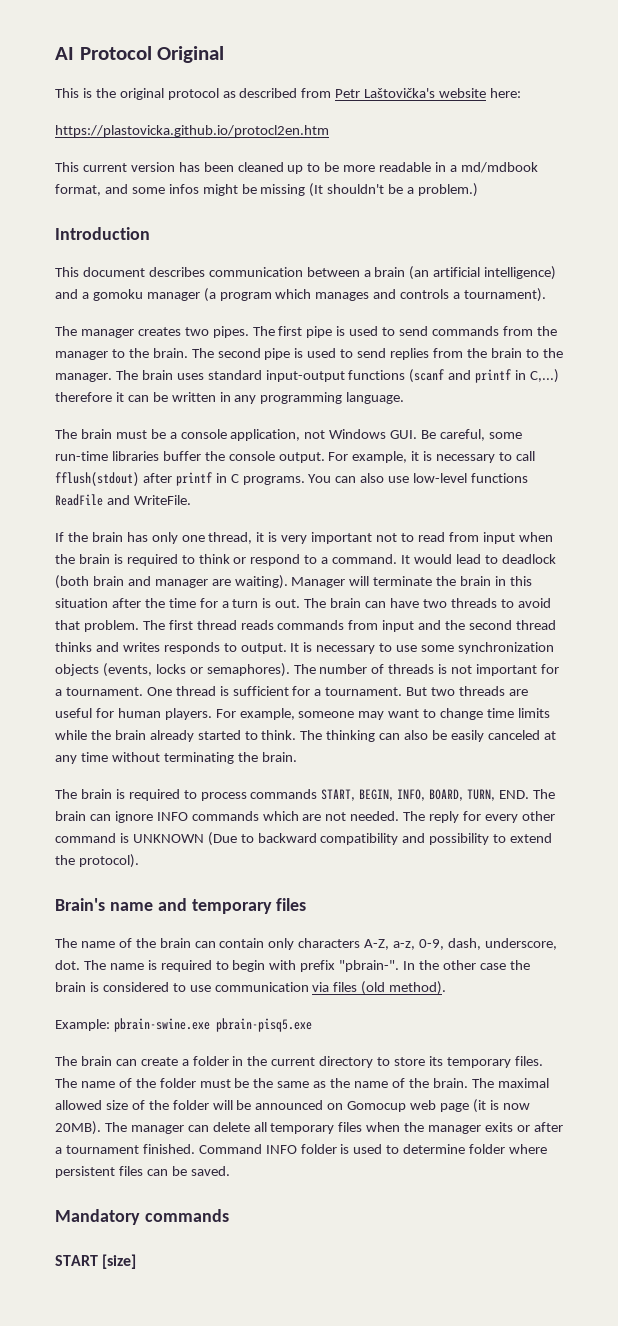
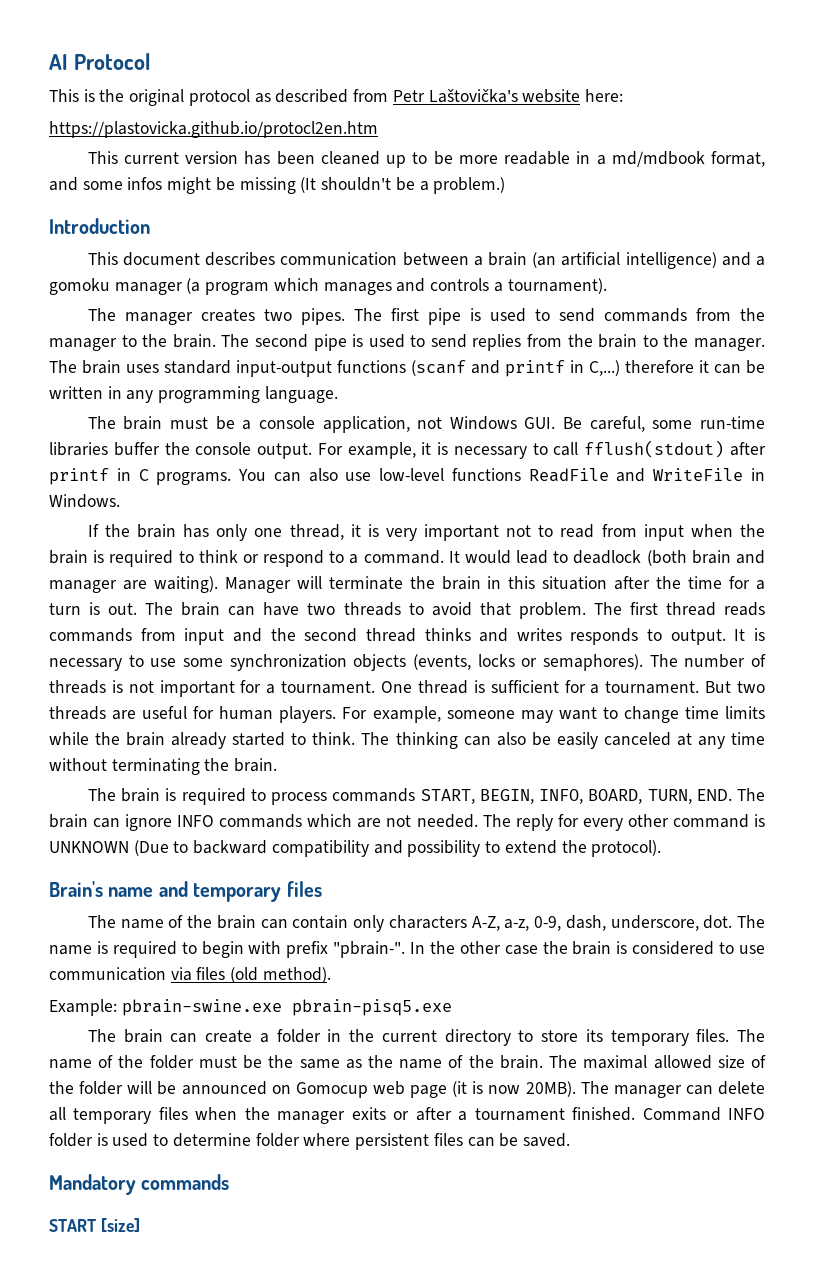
- AI Protocol Original
+ AI Protocol
- You can also use low-level functions ReadFile and WriteFile.
+ You can also use low-level functions ReadFile and WriteFile in Windows.

